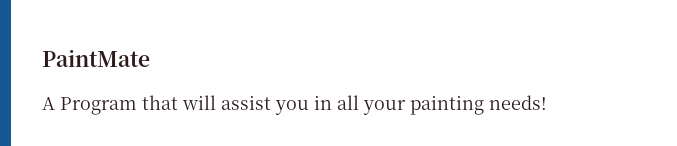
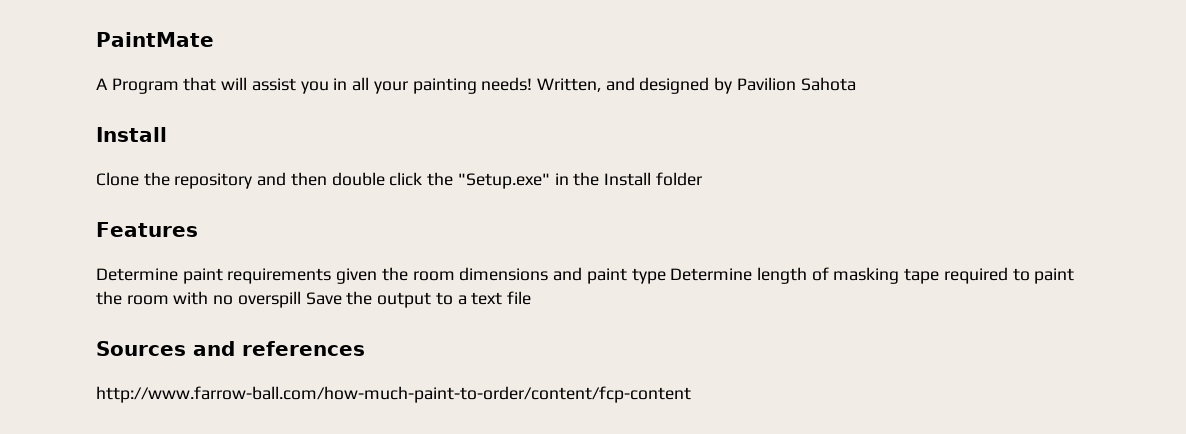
+ Written, and designed by Pavilion Sahota
+ Install
+ Clone the repository and then double click the "Setup.exe" in the Install folder
+ Features
+ Determine paint requirements given the room dimensions and paint type Determine length of masking tape required to paint the room with no overspill Save the output to a text file
+ Sources and references
+ http://www.farrow-ball.com/how-much-paint-to-order/content/fcp-content

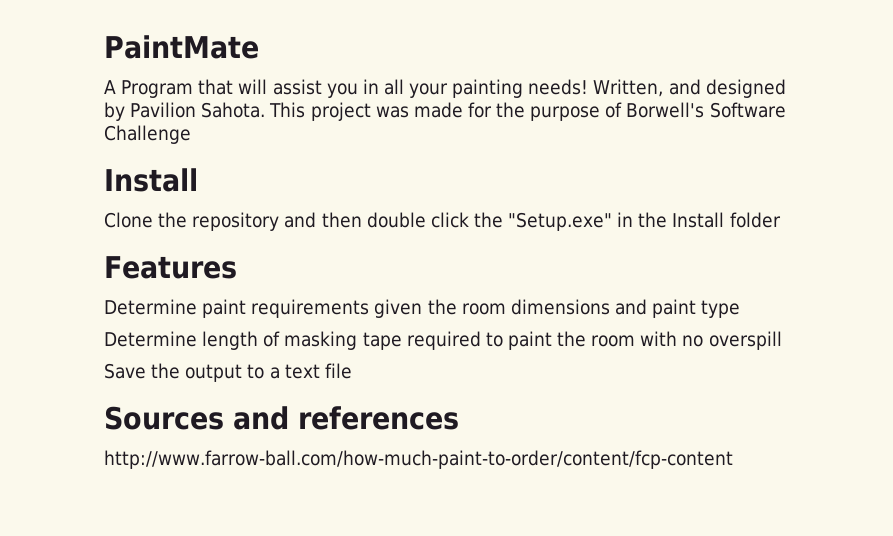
- Written, and designed by Pavilion Sahota
+ Written, and designed by Pavilion Sahota. This project was made for the purpose of Borwell's Software Challenge
- Determine paint requirements given the room dimensions and paint type Determine length of masking tape required to paint the room with no overspill Save the output to a text file
+ Determine paint requirements given the room dimensions and paint type
+ Determine length of masking tape required to paint the room with no overspill
+ Save the output to a text file

